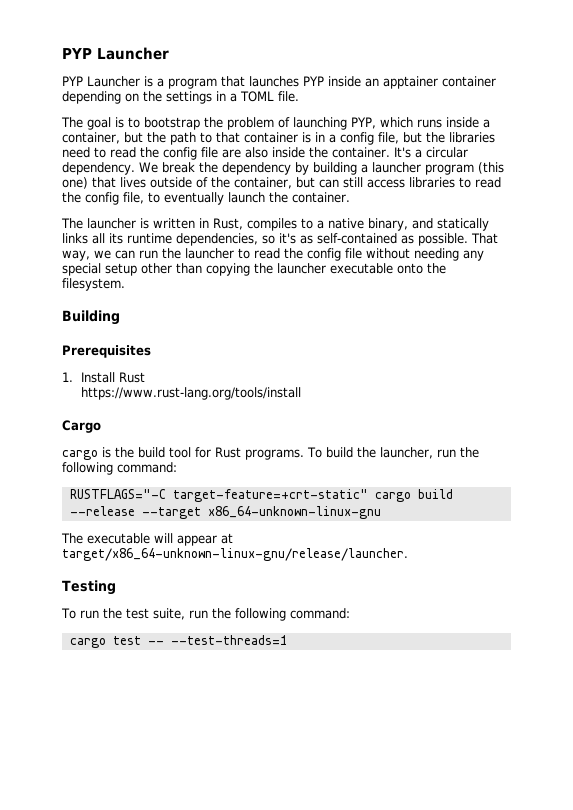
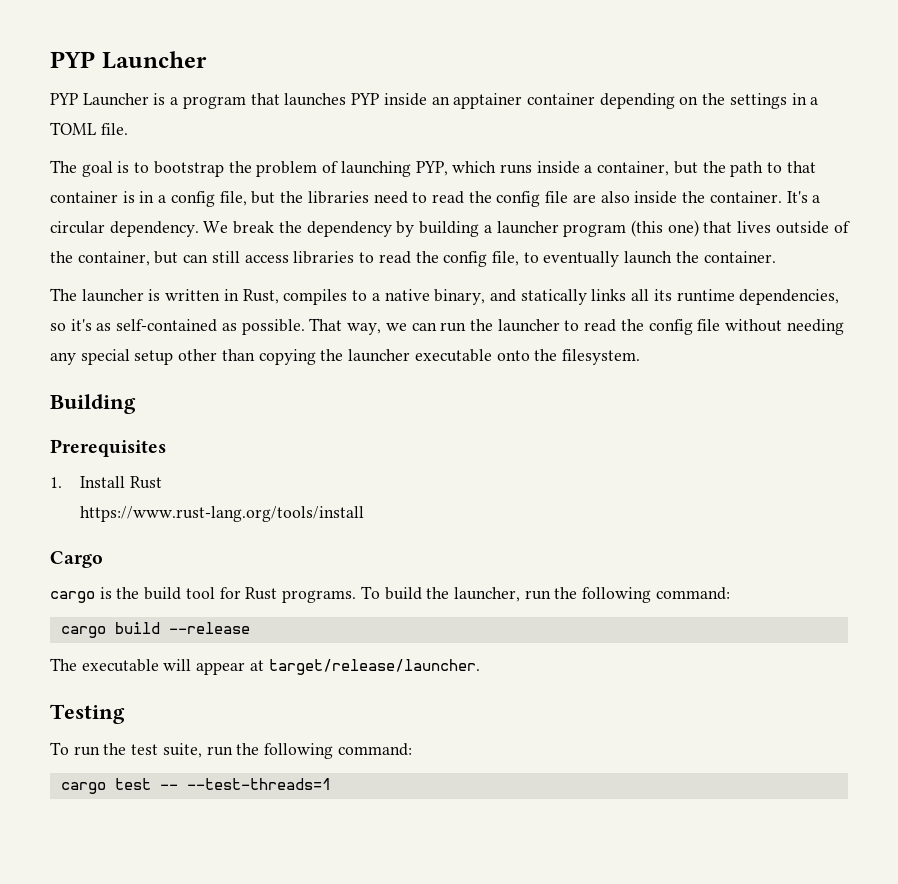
- RUSTFLAGS="-C target-feature=+crt-static" cargo build --release --target x86_64-unknown-linux-gnu
+ cargo build --release
- The executable will appear at target/x86_64-unknown-linux-gnu/release/launcher.
+ The executable will appear at target/release/launcher.

